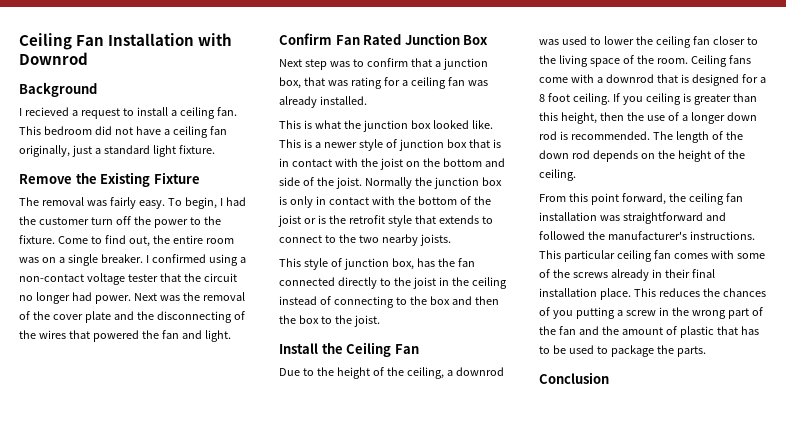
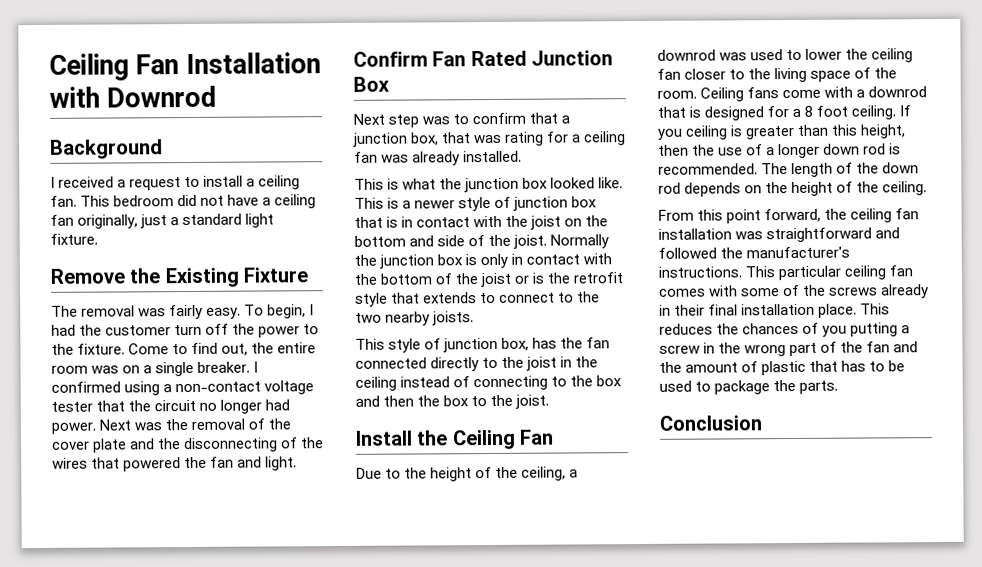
- I recieved a request to install a ceiling fan.
+ I received a request to install a ceiling fan.

